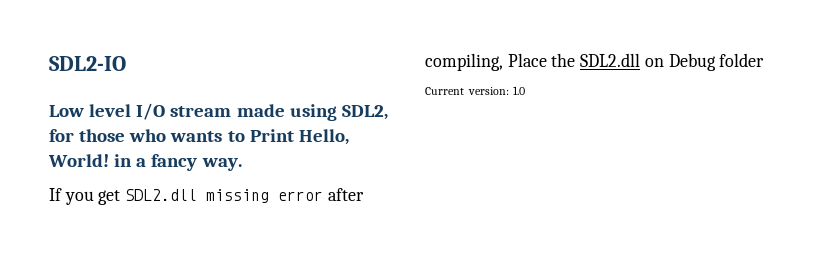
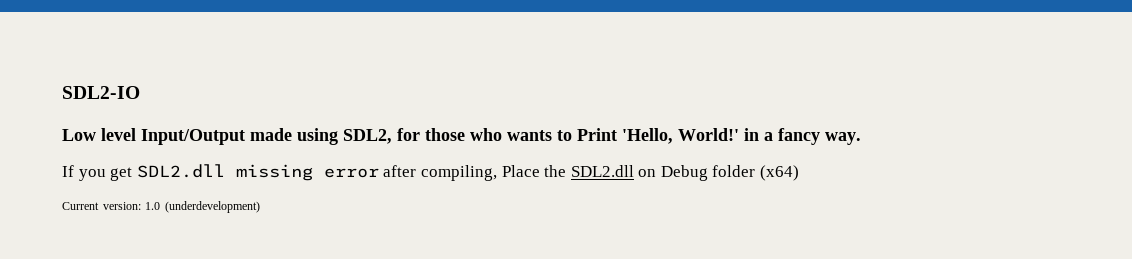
- Low level I/O stream made using SDL2, for those who wants to Print Hello, World! in a fancy way.
+ Low level Input/Output made using SDL2, for those who wants to Print 'Hello, World!' in a fancy way.
- If you get SDL2.dll missing error after compiling, Place the SDL2.dll on Debug folder
+ If you get SDL2.dll missing error after compiling, Place the SDL2.dll on Debug folder (x64)
- Current version: 1.0
+ Current version: 1.0 (underdevelopment)

